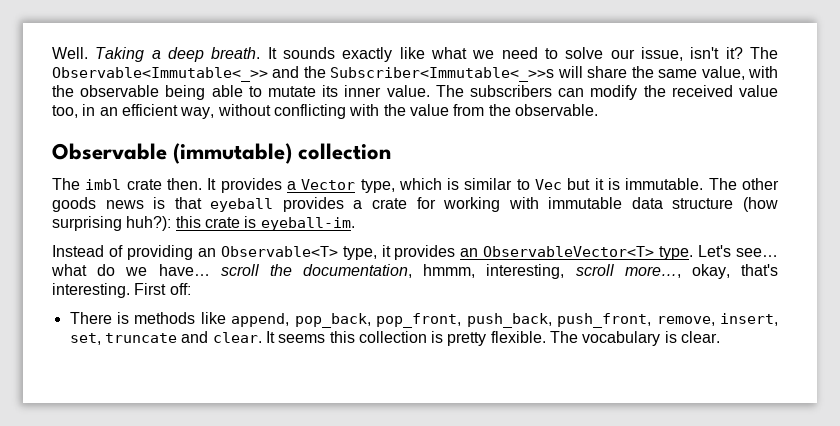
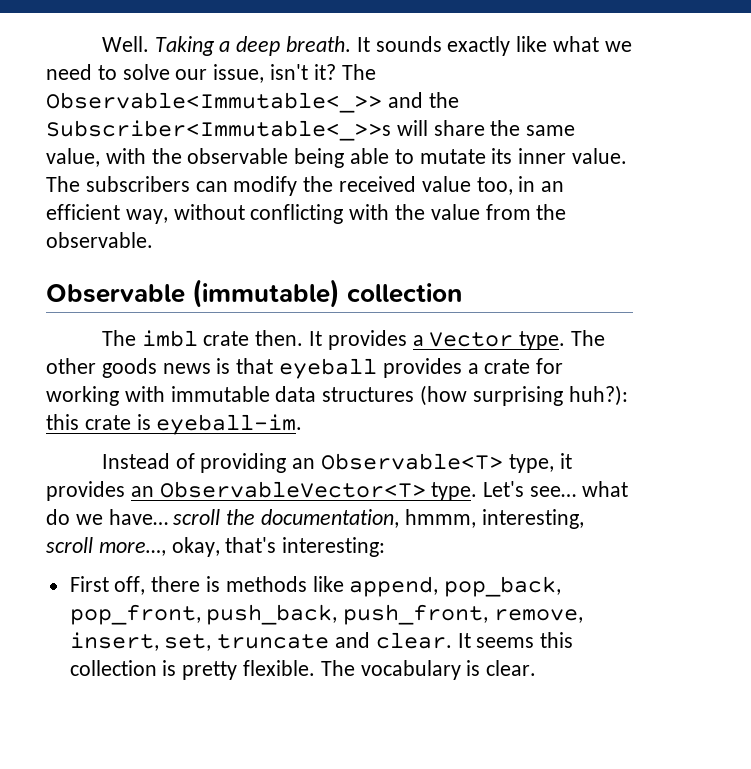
- It provides a Vector type, which is similar to Vec but it is immutable.
+ It provides a Vector type.
- The other goods news is that eyeball provides a crate for working with immutable data structure (how surprising huh?): this crate is eyeball-im.
+ The other goods news is that eyeball provides a crate for working with immutable data structures (how surprising huh?): this crate is eyeball-im.
- Let's see… what do we have… scroll the documentation, hmmm, interesting, scroll more…, okay, that's interesting. First off:
- There is methods like append, pop_back, pop_front, push_back, push_front, remove, insert, set, truncate and clear.
+ Let's see… what do we have… scroll the documentation, hmmm, interesting, scroll more…, okay, that's interesting:
+ First off, there is methods like append, pop_back, pop_front, push_back, push_front, remove, insert, set, truncate and clear.

